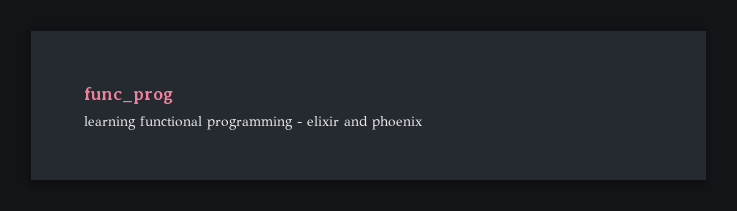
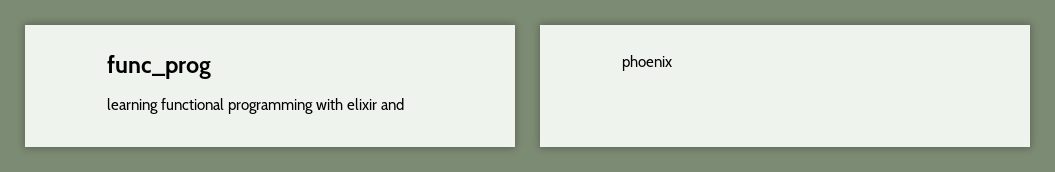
- learning functional programming - elixir and phoenix
+ learning functional programming with elixir and phoenix

